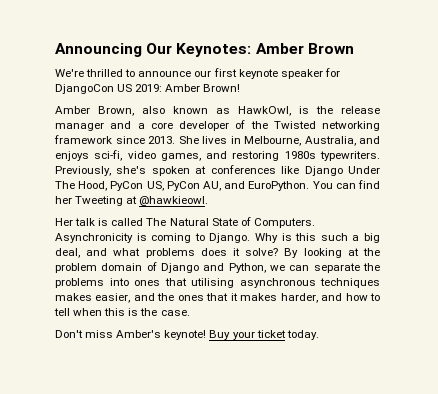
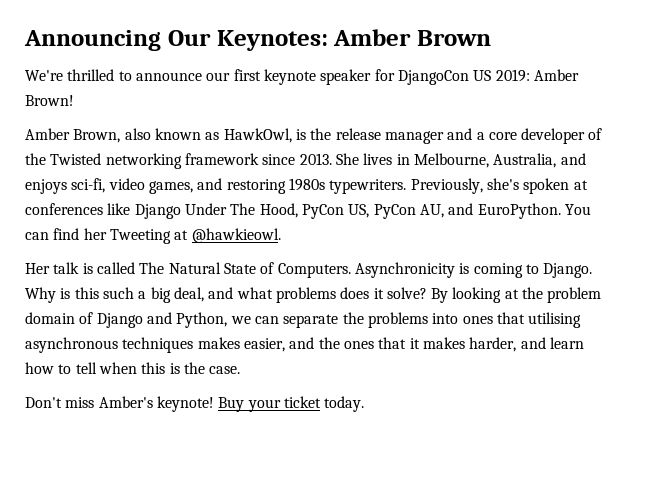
- By looking at the problem domain of Django and Python, we can separate the problems into ones that utilising asynchronous techniques makes easier, and the ones that it makes harder, and how to tell when this is the case.
+ By looking at the problem domain of Django and Python, we can separate the problems into ones that utilising asynchronous techniques makes easier, and the ones that it makes harder, and learn how to tell when this is the case.

